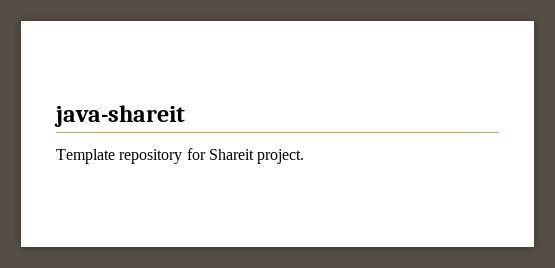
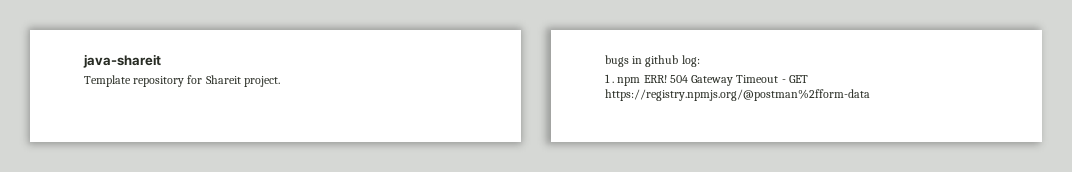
+ bugs in github log:
+ 1 . npm ERR! 504 Gateway Timeout - GET https://registry.npmjs.org/@postman%2fform-data

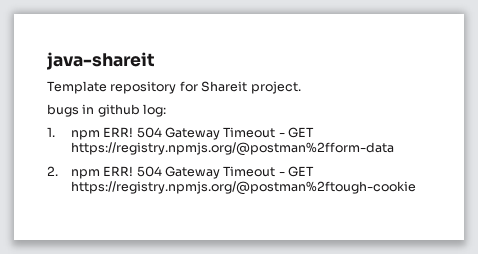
- 1 . npm ERR!
+ 1. npm ERR!
+ 2. npm ERR! 504 Gateway Timeout - GET https://registry.npmjs.org/@postman%2ftough-cookie

